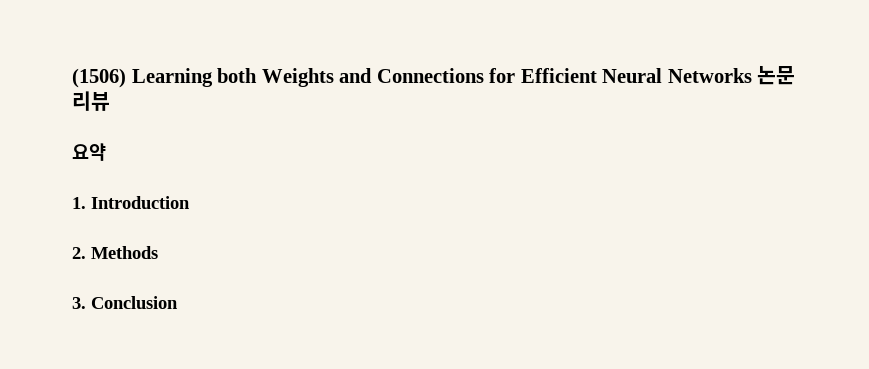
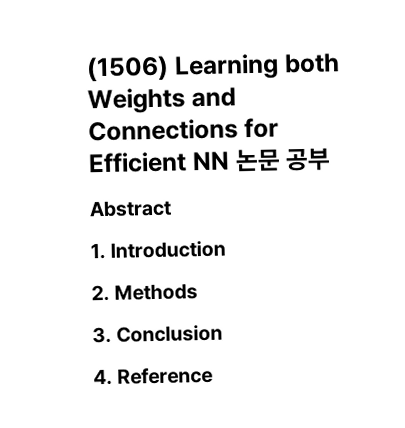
- (1506) Learning both Weights and Connections for Efficient Neural Networks 논문 리뷰
- 요약
+ (1506) Learning both Weights and Connections for Efficient NN 논문 공부
+ Abstract
+ 4. Reference

